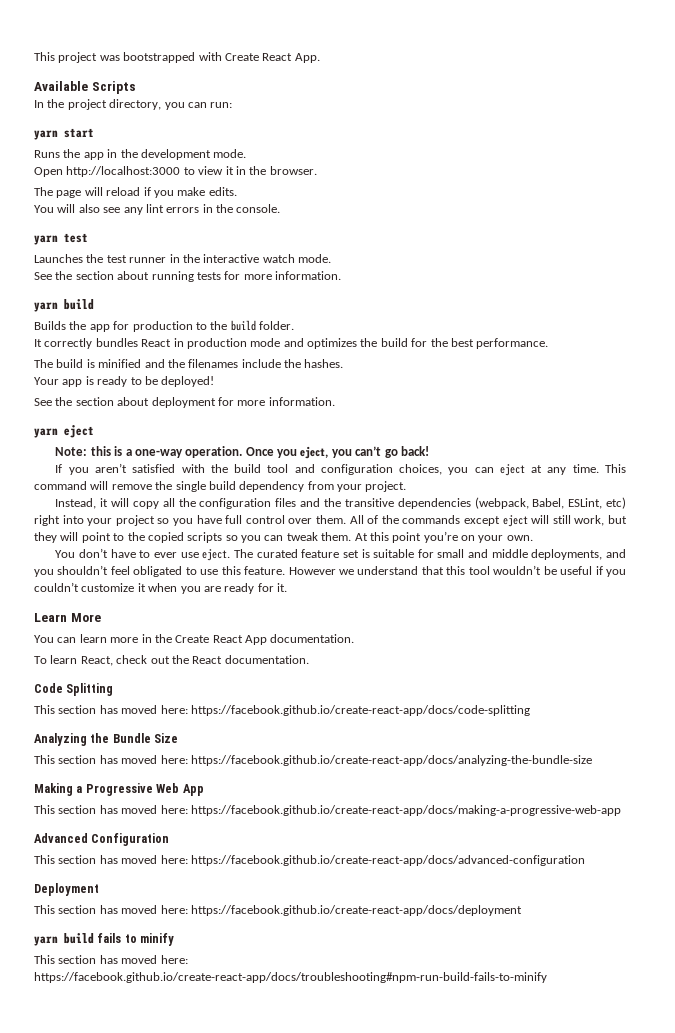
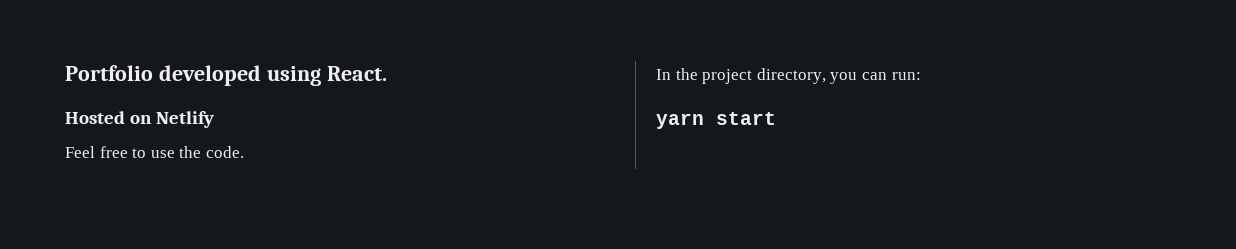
- This project was bootstrapped with Create React App.
- Available Scripts
+ Portfolio developed using React.
+ Hosted on Netlify
+ Feel free to use the code.
- Runs the app in the development mode.
- Open http://localhost:3000 to view it in the browser.
- The page will reload if you make edits.
- You will also see any lint errors in the console.
- yarn test
- Launches the test runner in the interactive watch mode.
- See the section about running tests for more information.
- yarn build
- Builds the app for production to the build folder.
- It correctly bundles React in production mode and optimizes the build for the best performance.
- The build is minified and the filenames include the hashes.
- Your app is ready to be deployed!
- See the section about deployment for more information.
- yarn eject
- Note: this is a one-way operation. Once you eject, you can’t go back!
- If you aren’t satisfied with the build tool and configuration choices, you can eject at any time. This command will remove the single build dependency from your project.
- Instead, it will copy all the configuration files and the transitive dependencies (webpack, Babel, ESLint, etc) right into your project so you have full control over them. All of the commands except eject will still work, but they will point to the copied scripts so you can tweak them. At this point you’re on your own.
- You don’t have to ever use eject. The curated feature set is suitable for small and middle deployments, and you shouldn’t feel obligated to use this feature. However we understand that this tool wouldn’t be useful if you couldn’t customize it when you are ready for it.
- Learn More
- You can learn more in the Create React App documentation.
- To learn React, check out the React documentation.
- Code Splitting
- This section has moved here: https://facebook.github.io/create-react-app/docs/code-splitting
- Analyzing the Bundle Size
- This section has moved here: https://facebook.github.io/create-react-app/docs/analyzing-the-bundle-size
- Making a Progressive Web App
- This section has moved here: https://facebook.github.io/create-react-app/docs/making-a-progressive-web-app
- Advanced Configuration
- This section has moved here: https://facebook.github.io/create-react-app/docs/advanced-configuration
- Deployment
- This section has moved here: https://facebook.github.io/create-react-app/docs/deployment
- yarn build fails to minify
- This section has moved here: https://facebook.github.io/create-react-app/docs/troubleshooting#npm-run-build-fails-to-minify

